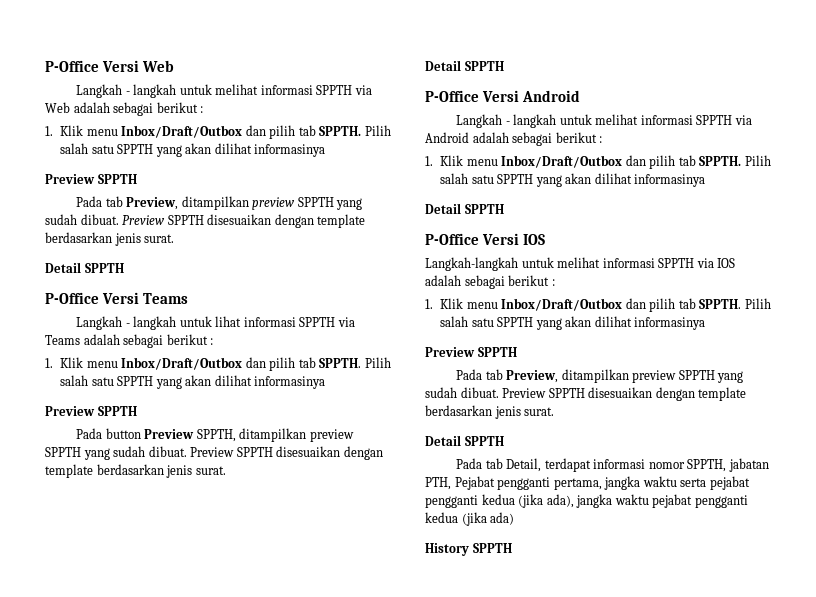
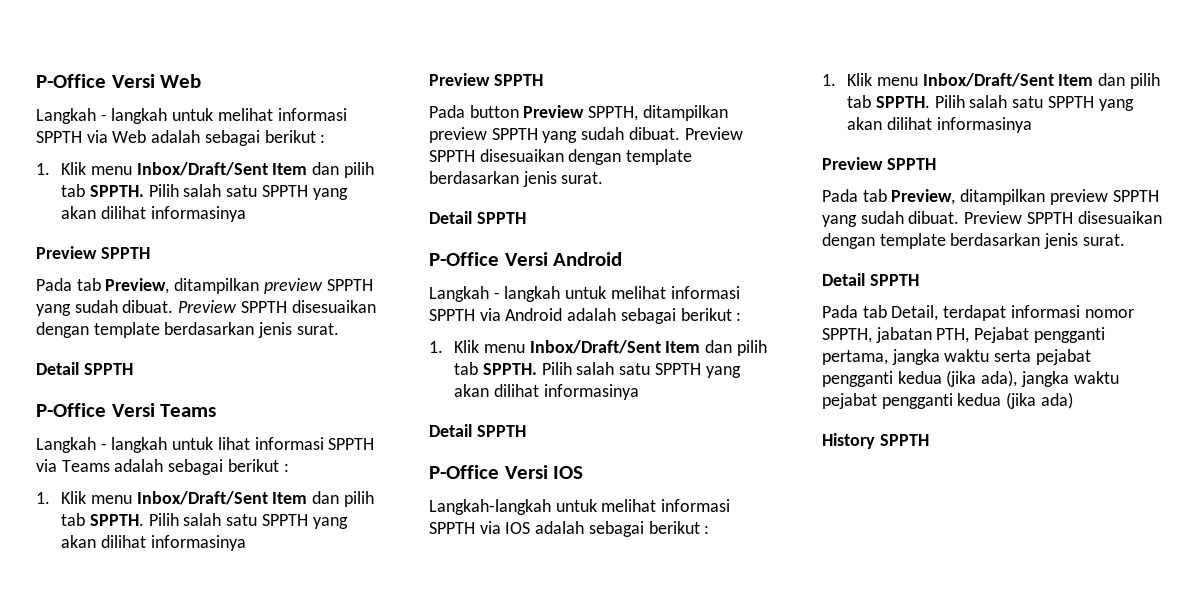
  Langkah - langkah untuk melihat informasi SPPTH via Web adalah sebagai berikut :
- 1. Klik menu Inbox/Draft/Outbox dan pilih tab SPPTH.
+ 1. Klik menu Inbox/Draft/Sent Item dan pilih tab SPPTH.
  Langkah - langkah untuk lihat informasi SPPTH via Teams adalah sebagai berikut :
- 1. Klik menu Inbox/Draft/Outbox dan pilih tab SPPTH.
+ 1. Klik menu Inbox/Draft/Sent Item dan pilih tab SPPTH.
  Langkah - langkah untuk melihat informasi SPPTH via Android adalah sebagai berikut :
- 1. Klik menu Inbox/Draft/Outbox dan pilih tab SPPTH.
+ 1. Klik menu Inbox/Draft/Sent Item dan pilih tab SPPTH.
  Langkah-langkah untuk melihat informasi SPPTH via IOS adalah sebagai berikut :
- 1. Klik menu Inbox/Draft/Outbox dan pilih tab SPPTH.
+ 1. Klik menu Inbox/Draft/Sent Item dan pilih tab SPPTH.

